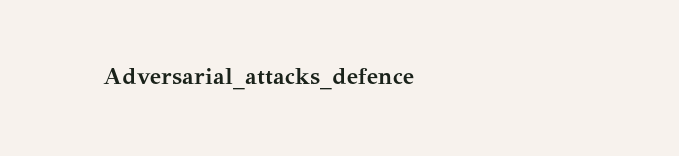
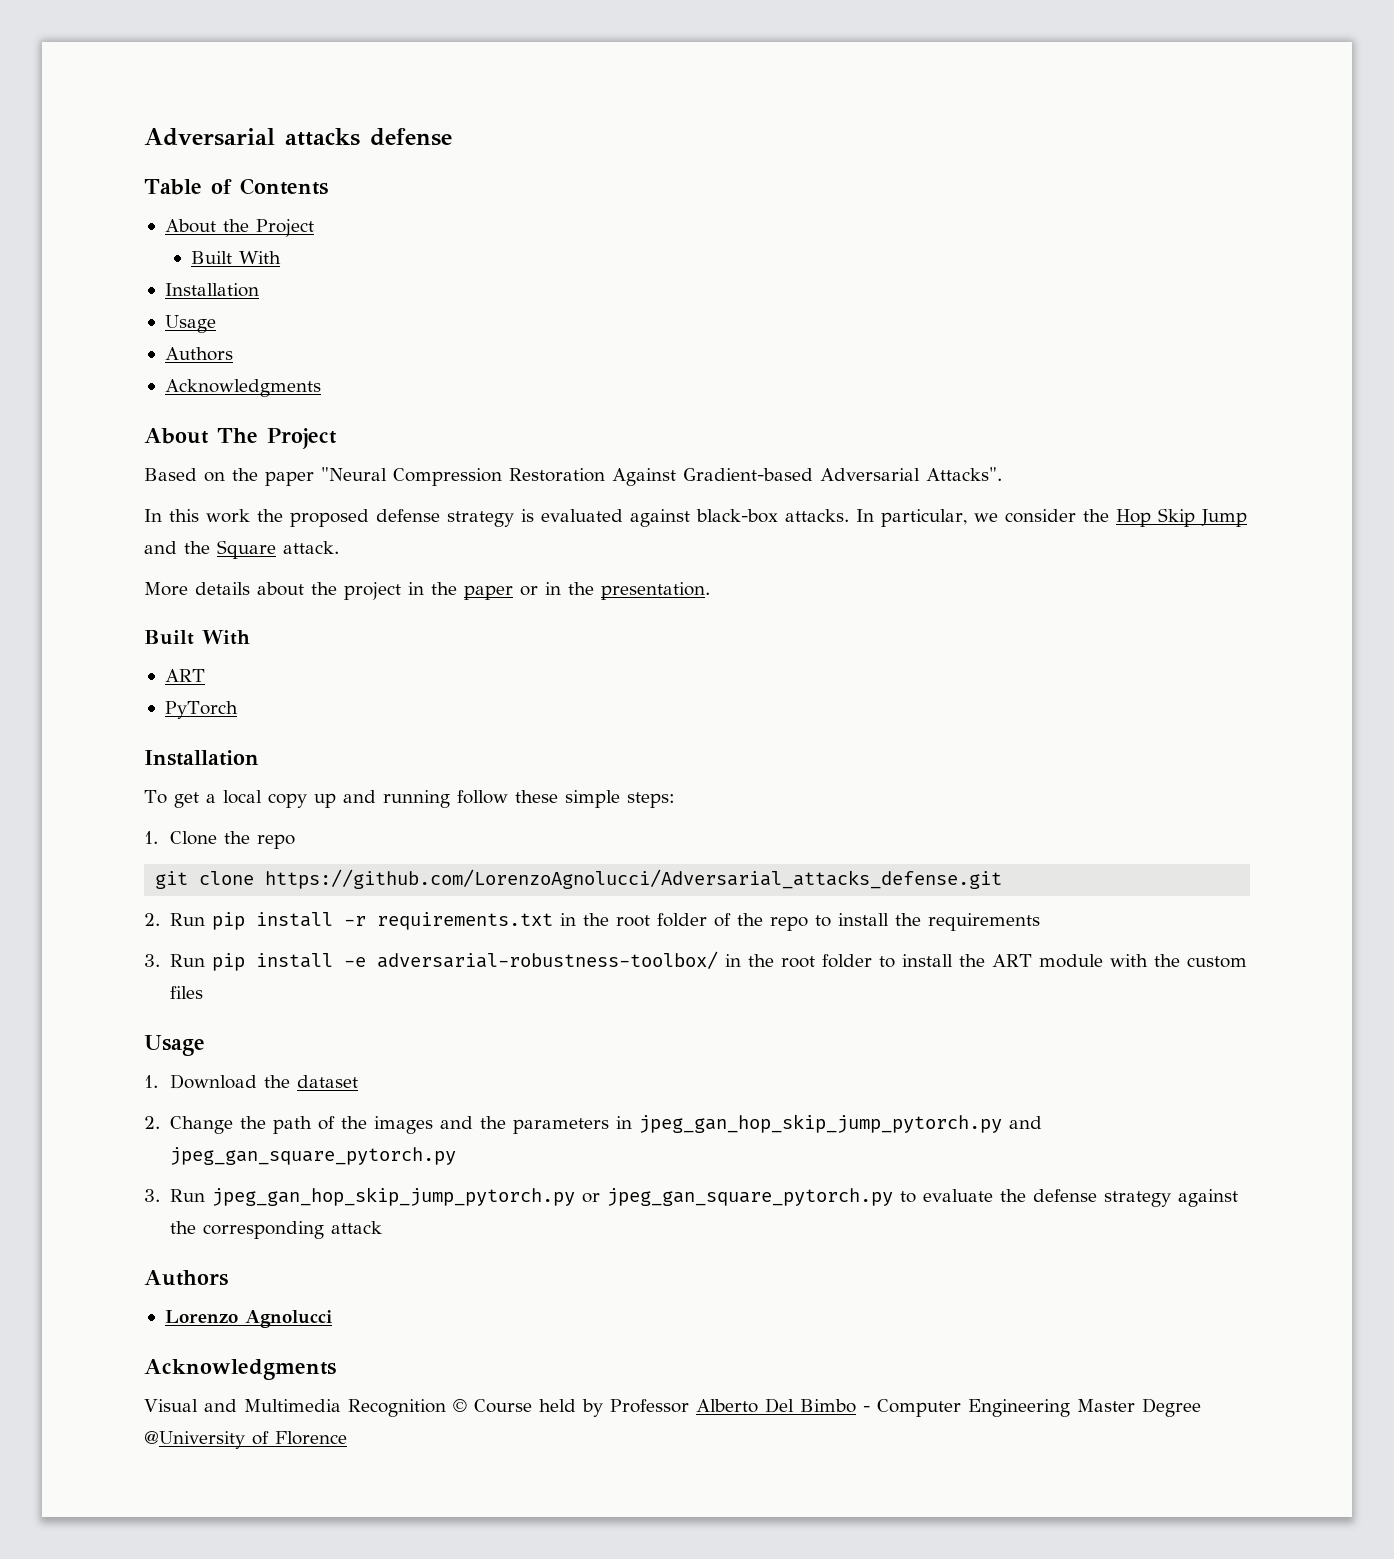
- Adversarial_attacks_defence
+ Adversarial attacks defense
+ Table of Contents
+ About the Project
+ Built With
+ Installation
+ Usage
+ Authors
+ Acknowledgments
+ About The Project
+ Based on the paper "Neural Compression Restoration Against Gradient-based Adversarial Attacks".
+ In this work the proposed defense strategy is evaluated against black-box attacks. In particular, we consider the Hop Skip Jump and the Square attack.
+ More details about the project in the paper or in the presentation.
+ Built With
+ ART
+ PyTorch
+ Installation
+ To get a local copy up and running follow these simple steps:
+ 1. Clone the repo
+ git clone https://github.com/LorenzoAgnolucci/Adversarial_attacks_defense.git
+ 2. Run pip install -r requirements.txt in the root folder of the repo to install the requirements
+ 3. Run pip install -e adversarial-robustness-toolbox/ in the root folder to install the ART module with the custom files
+ Usage
+ 1. Download the dataset
+ 2. Change the path of the images and the parameters in jpeg_gan_hop_skip_jump_pytorch.py and jpeg_gan_square_pytorch.py
+ 3. Run jpeg_gan_hop_skip_jump_pytorch.py or jpeg_gan_square_pytorch.py to evaluate the defense strategy against the corresponding attack
+ Authors
+ Lorenzo Agnolucci
+ Acknowledgments
+ Visual and Multimedia Recognition © Course held by Professor Alberto Del Bimbo - Computer Engineering Master Degree @University of Florence

